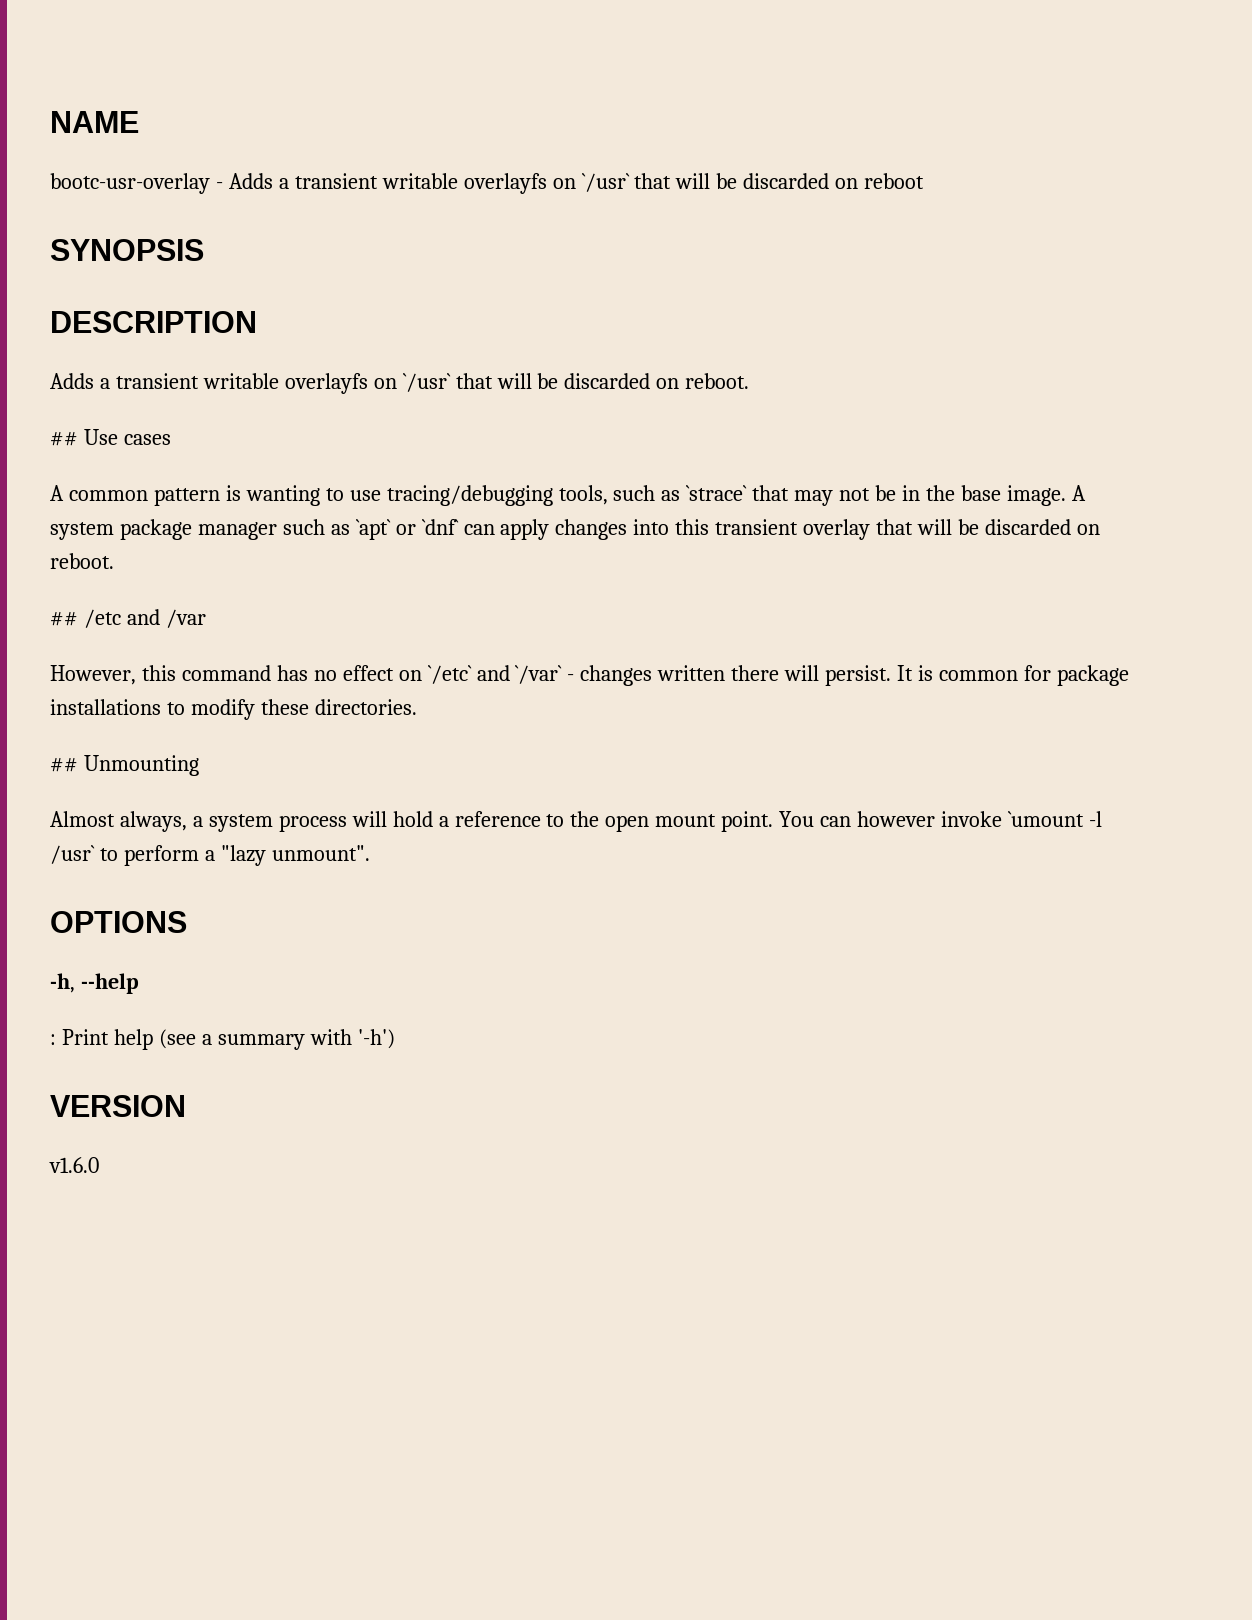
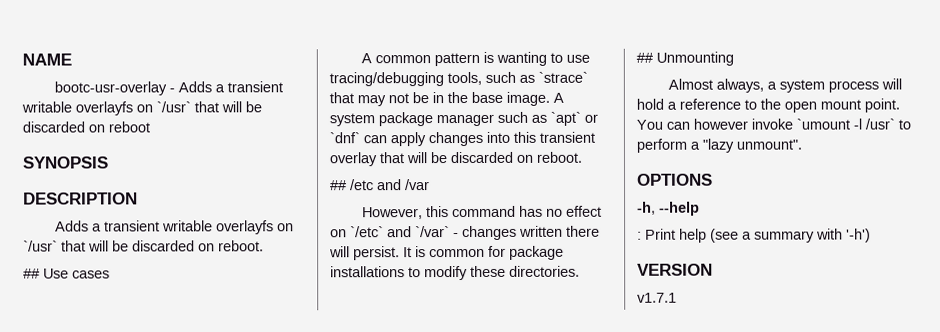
- v1.6.0
+ v1.7.1

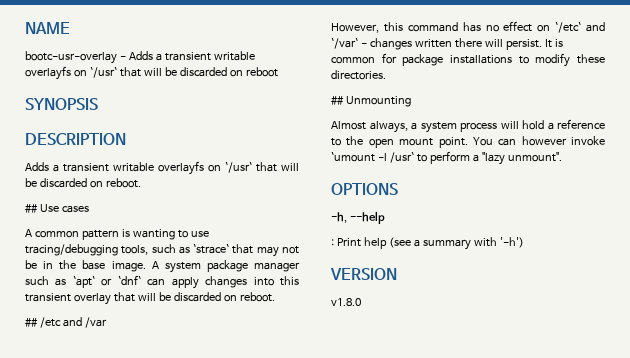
- v1.7.1
+ v1.8.0

